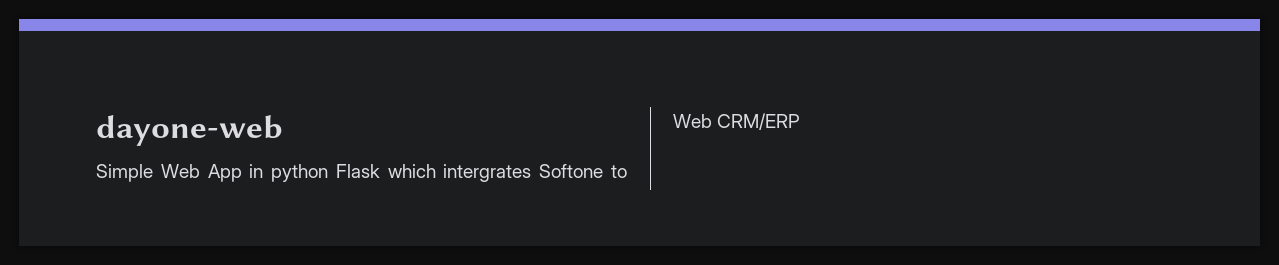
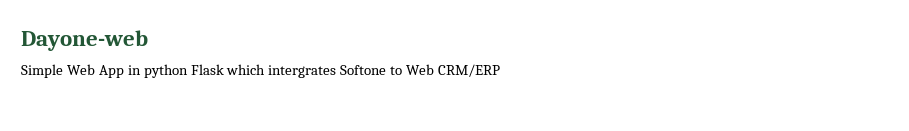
- dayone-web
+ Dayone-web

